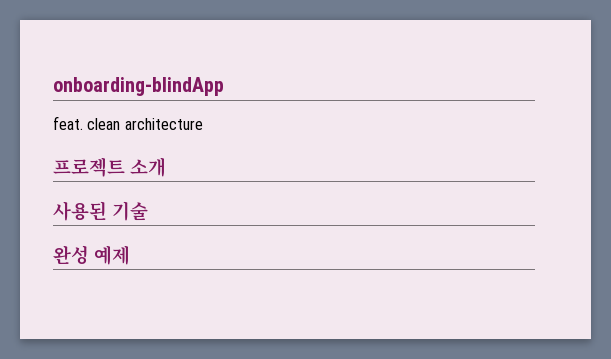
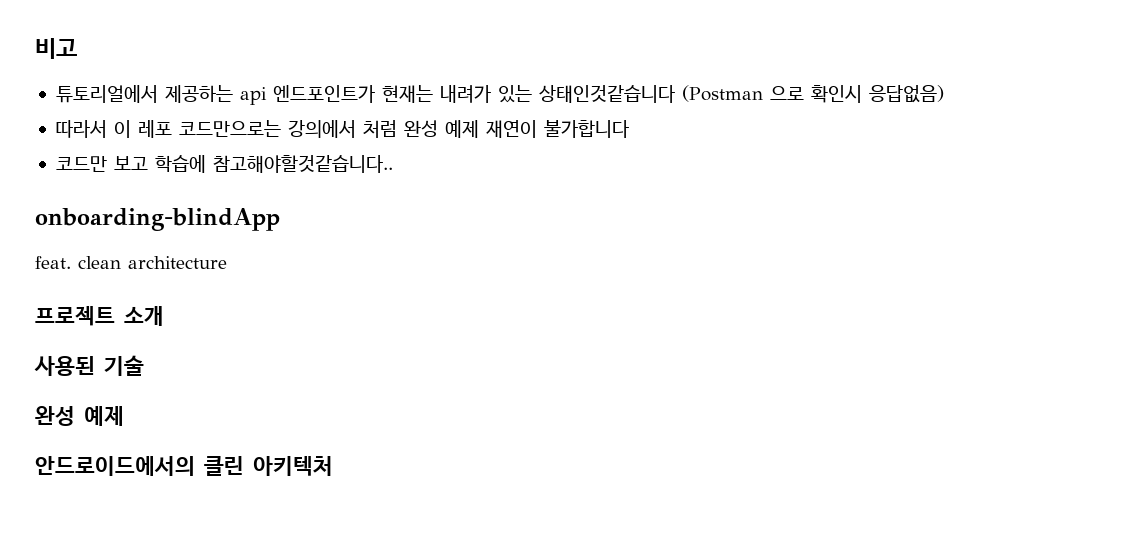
+ 비고
+ 튜토리얼에서 제공하는 api 엔드포인트가 현재는 내려가 있는 상태인것같습니다 (Postman 으로 확인시 응답없음)
+ 따라서 이 레포 코드만으로는 강의에서 처럼 완성 예제 재연이 불가합니다
+ 코드만 보고 학습에 참고해야할것같습니다..
+ 안드로이드에서의 클린 아키텍처

